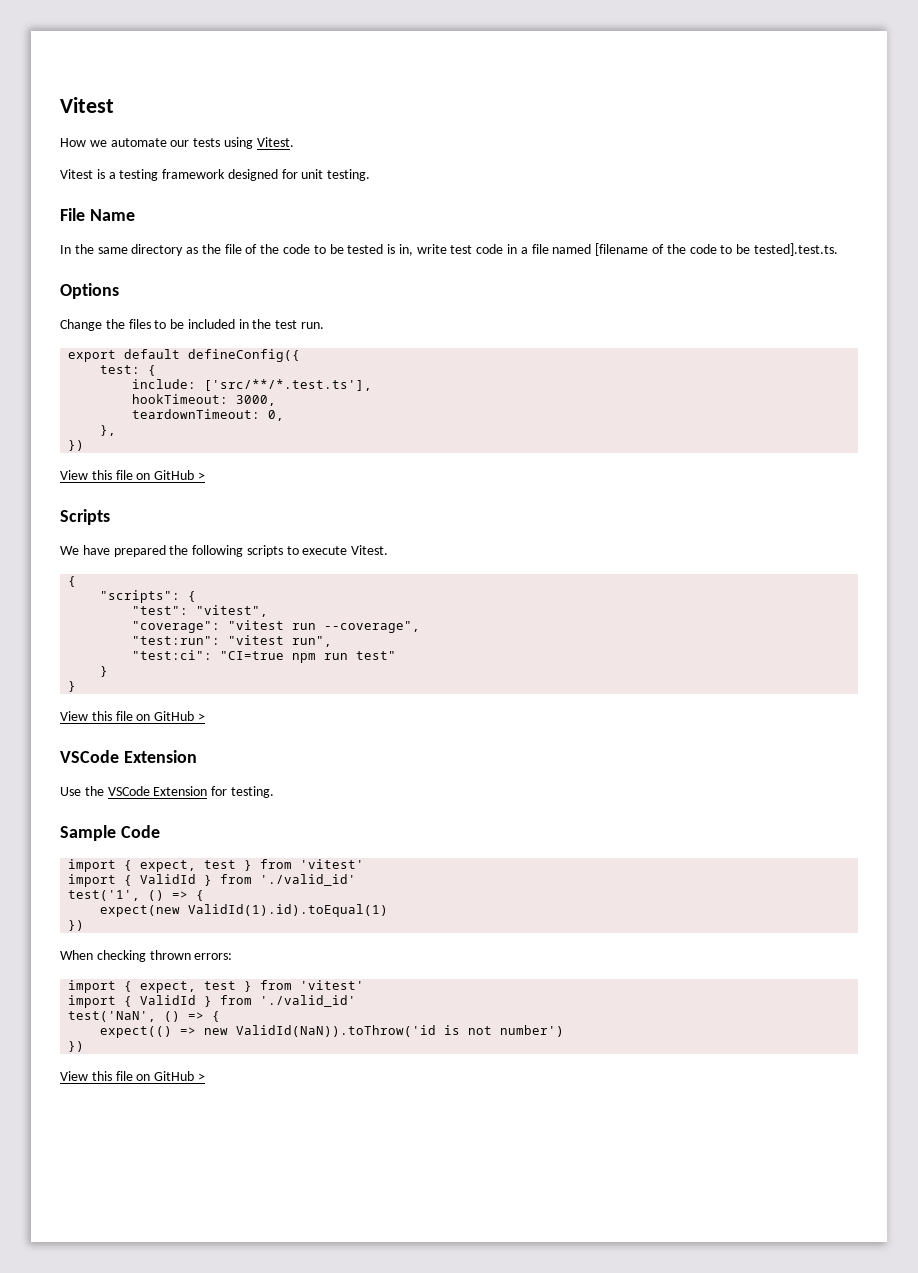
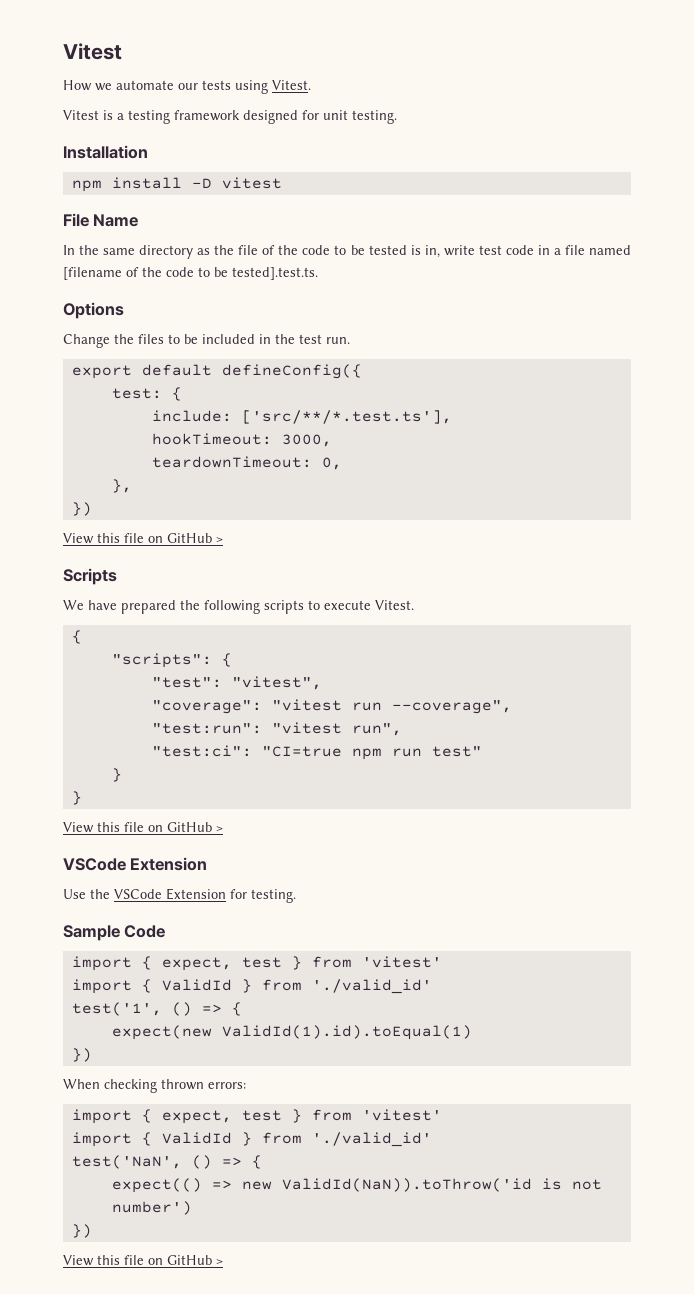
+ Installation
+ npm install -D vitest

